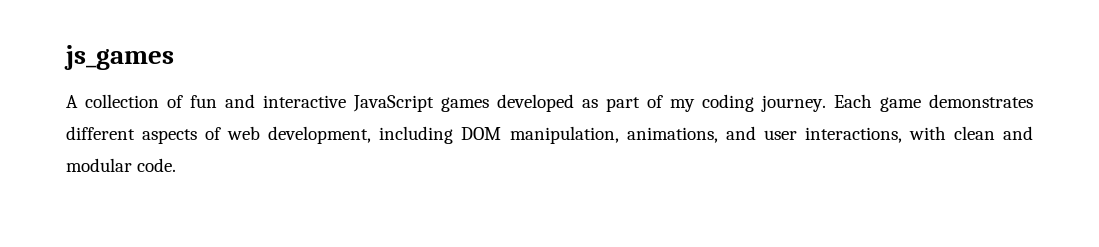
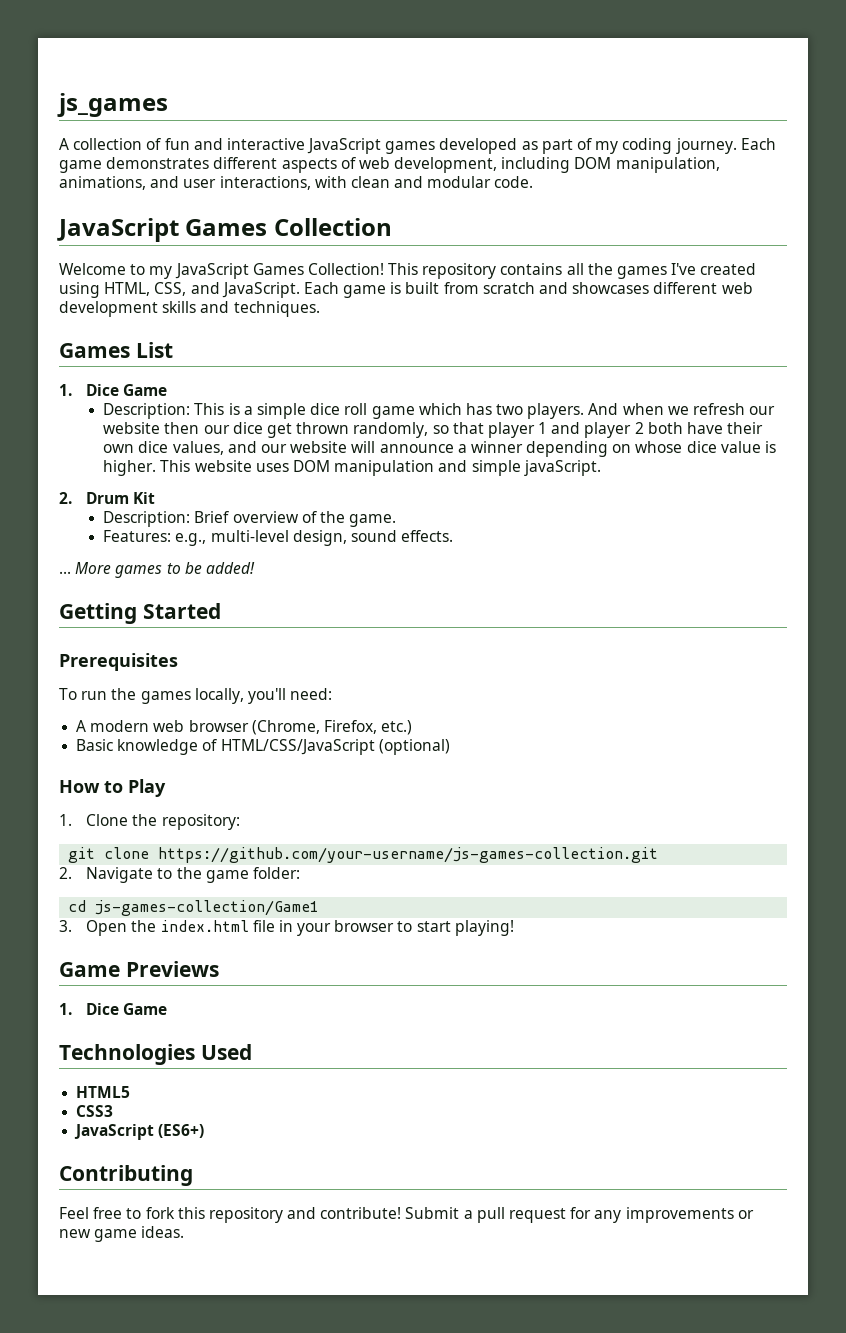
+ JavaScript Games Collection
+ Welcome to my JavaScript Games Collection! This repository contains all the games I've created using HTML, CSS, and JavaScript. Each game is built from scratch and showcases different web development skills and techniques.
+ Games List
+ 1. Dice Game
+ Description: This is a simple dice roll game which has two players. And when we refresh our website then our dice get thrown randomly, so that player 1 and player 2 both have their own dice values, and our website will announce a winner depending on whose dice value is higher. This website uses DOM manipulation and simple javaScript.
+ 2. Drum Kit
+ Description: Brief overview of the game.
+ Features: e.g., multi-level design, sound effects.
+ ... More games to be added!
+ Getting Started
+ Prerequisites
+ To run the games locally, you'll need:
+ A modern web browser (Chrome, Firefox, etc.)
+ Basic knowledge of HTML/CSS/JavaScript (optional)
+ How to Play
+ 1. Clone the repository:
+ git clone https://github.com/your-username/js-games-collection.git
+ 2. Navigate to the game folder:
+ cd js-games-collection/Game1
+ 3. Open the index.html file in your browser to start playing!
+ Game Previews
+ 1. Dice Game
+ Technologies Used
+ HTML5
+ CSS3
+ JavaScript (ES6+)
+ Contributing
+ Feel free to fork this repository and contribute! Submit a pull request for any improvements or new game ideas.

